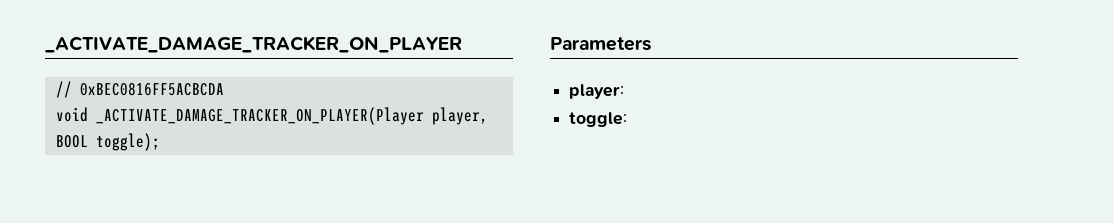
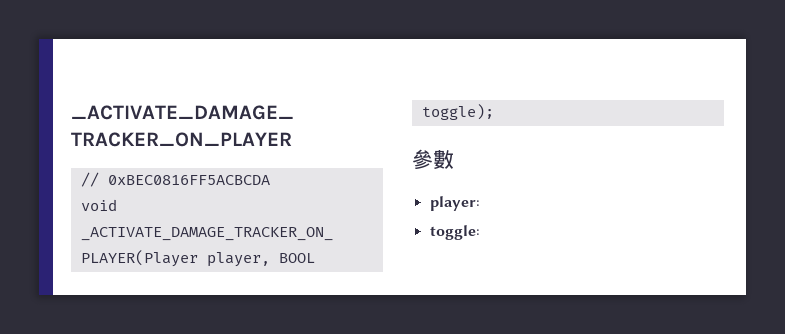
- Parameters
+ 參數

